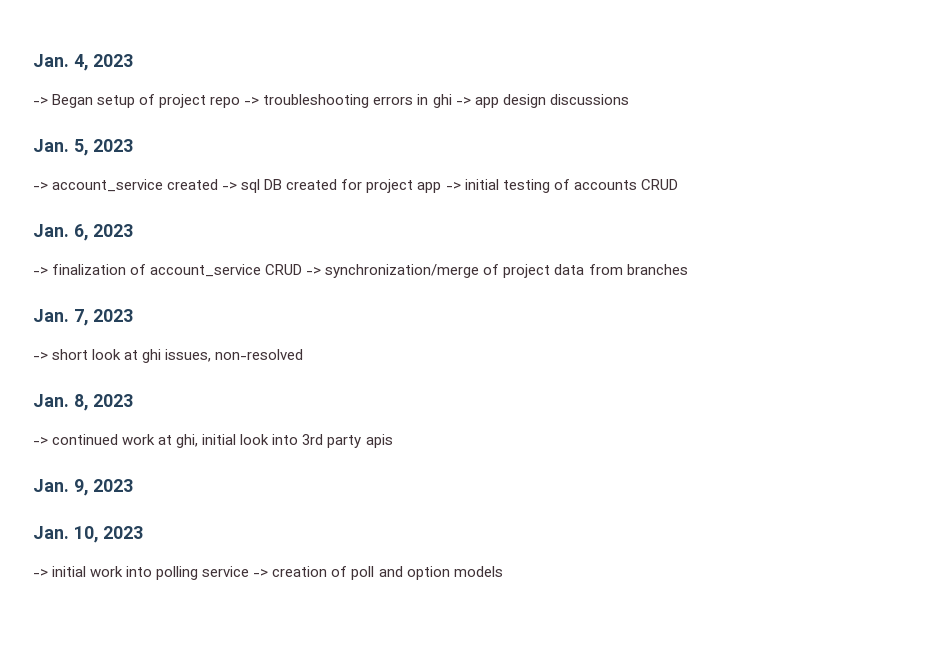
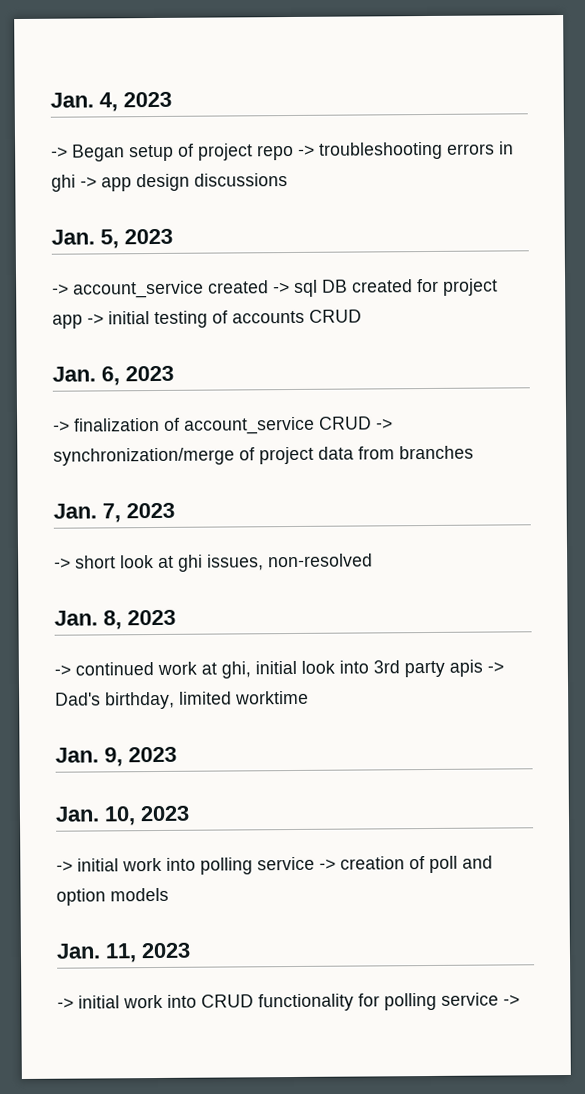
- -> continued work at ghi, initial look into 3rd party apis
+ -> continued work at ghi, initial look into 3rd party apis -> Dad's birthday, limited worktime
+ Jan. 11, 2023
+ -> initial work into CRUD functionality for polling service ->

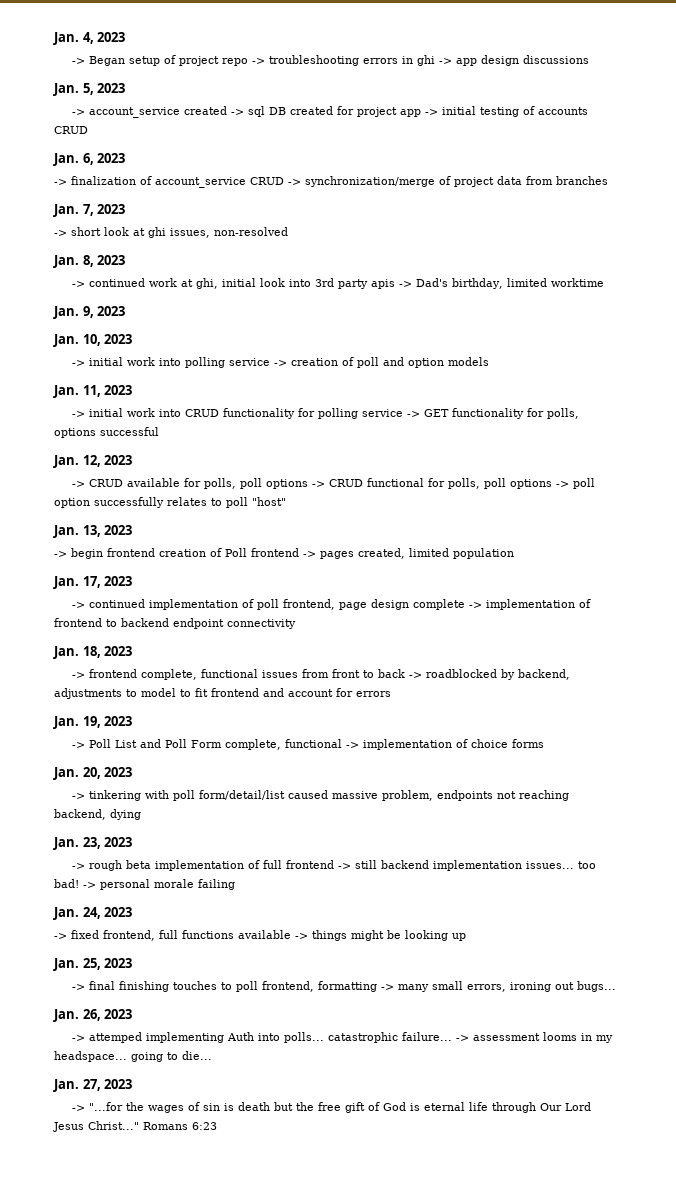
- -> initial work into CRUD functionality for polling service ->
+ -> initial work into CRUD functionality for polling service -> GET functionality for polls, options successful
+ Jan. 12, 2023
+ -> CRUD available for polls, poll options -> CRUD functional for polls, poll options -> poll option successfully relates to poll "host"
+ Jan. 13, 2023
+ -> begin frontend creation of Poll frontend -> pages created, limited population
+ Jan. 17, 2023
+ -> continued implementation of poll frontend, page design complete -> implementation of frontend to backend endpoint connectivity
+ Jan. 18, 2023
+ -> frontend complete, functional issues from front to back -> roadblocked by backend, adjustments to model to fit frontend and account for errors
+ Jan. 19, 2023
+ -> Poll List and Poll Form complete, functional -> implementation of choice forms
+ Jan. 20, 2023
+ -> tinkering with poll form/detail/list caused massive problem, endpoints not reaching backend, dying
+ Jan. 23, 2023
+ -> rough beta implementation of full frontend -> still backend implementation issues... too bad! -> personal morale failing
+ Jan. 24, 2023
+ -> fixed frontend, full functions available -> things might be looking up
+ Jan. 25, 2023
+ -> final finishing touches to poll frontend, formatting -> many small errors, ironing out bugs...
+ Jan. 26, 2023
+ -> attemped implementing Auth into polls... catastrophic failure... -> assessment looms in my headspace... going to die...
+ Jan. 27, 2023
+ -> "...for the wages of sin is death but the free gift of God is eternal life through Our Lord Jesus Christ..." Romans 6:23

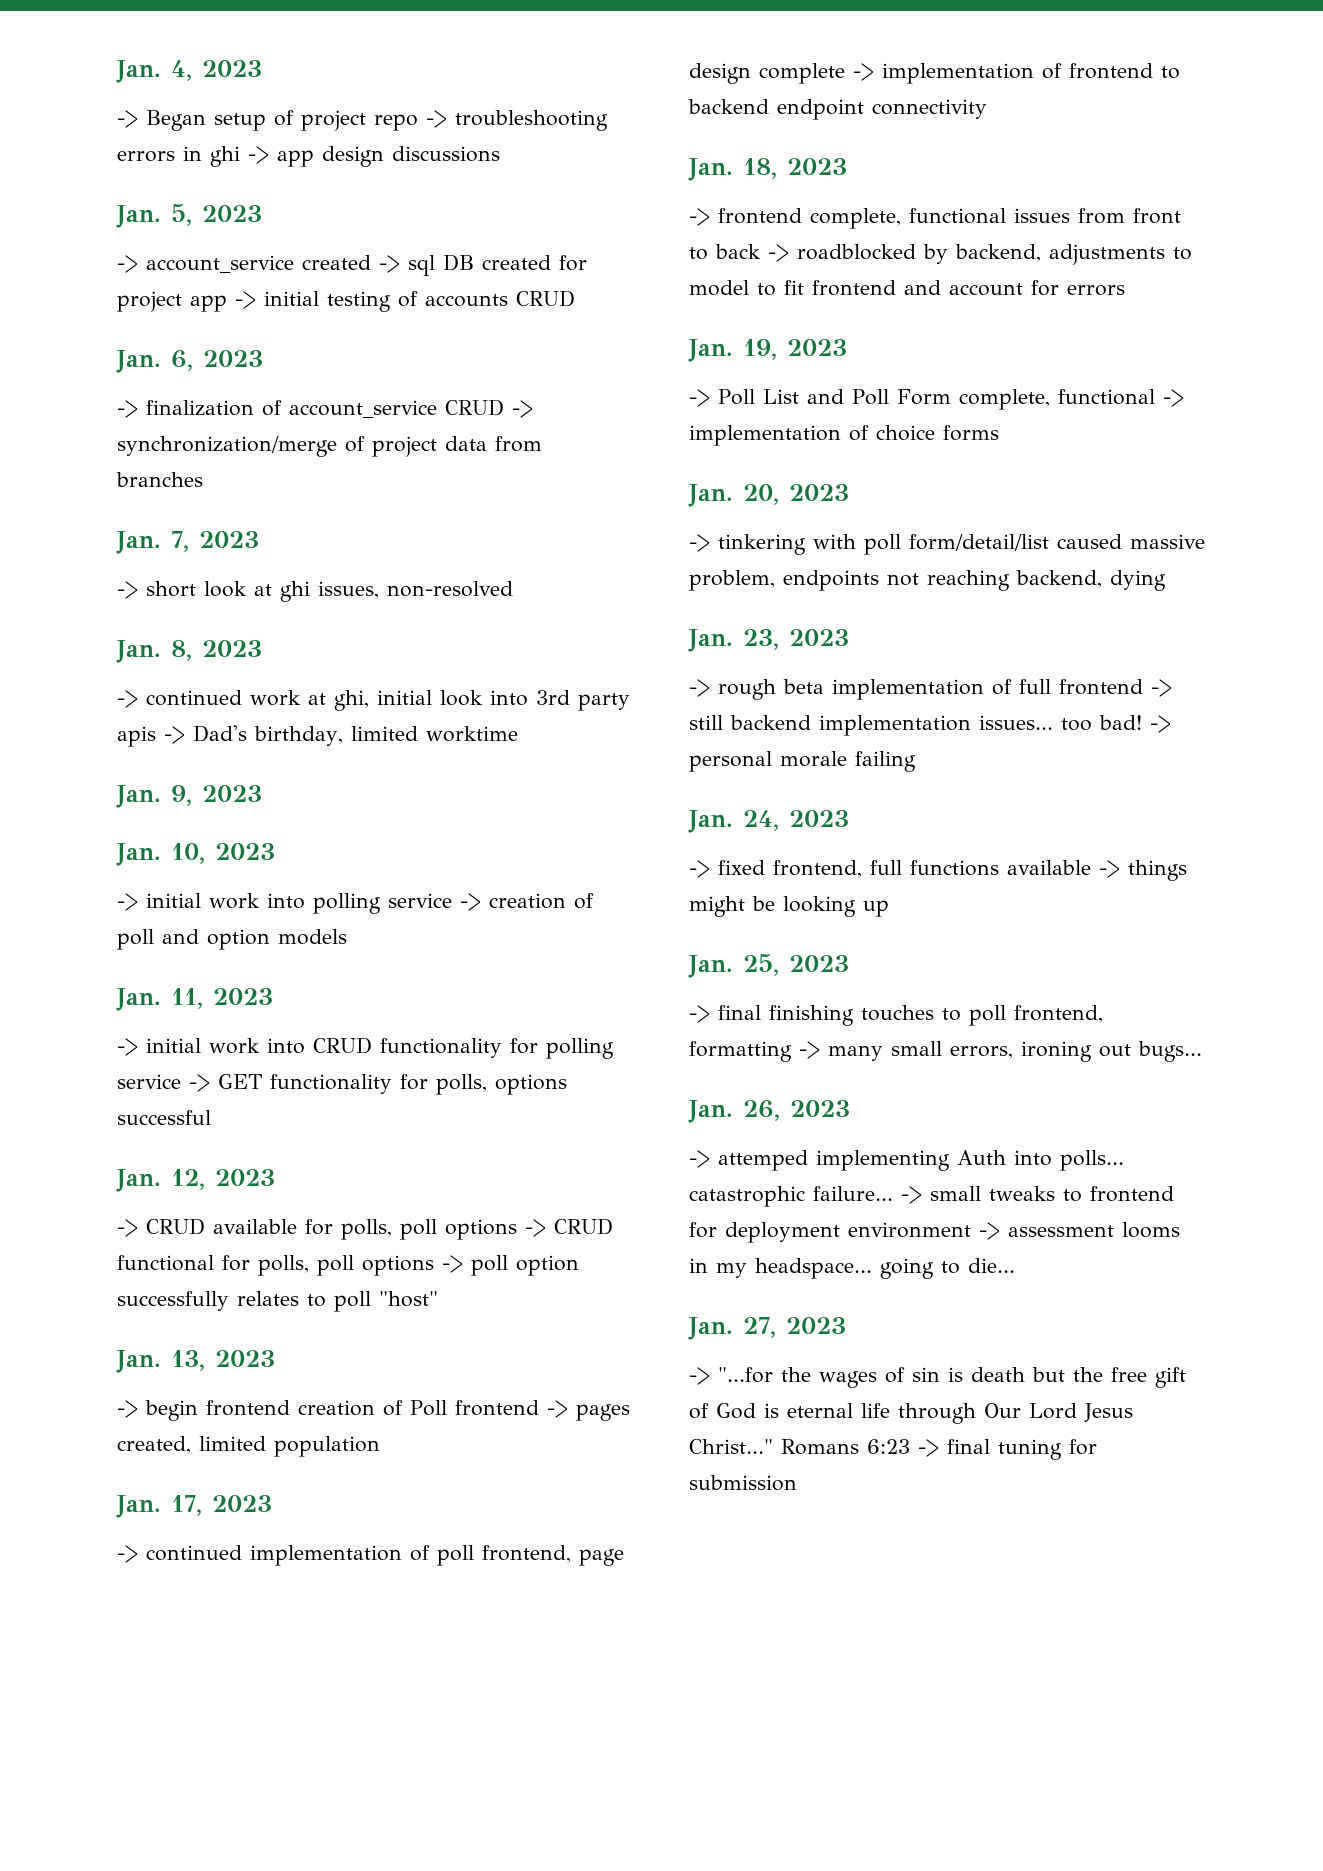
- -> assessment looms in my headspace... going to die...
+ -> small tweaks to frontend for deployment environment -> assessment looms in my headspace... going to die...
- Romans 6:23
+ Romans 6:23 -> final tuning for submission

